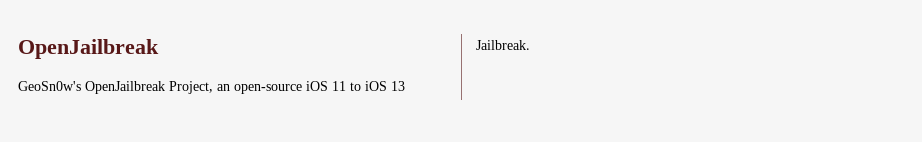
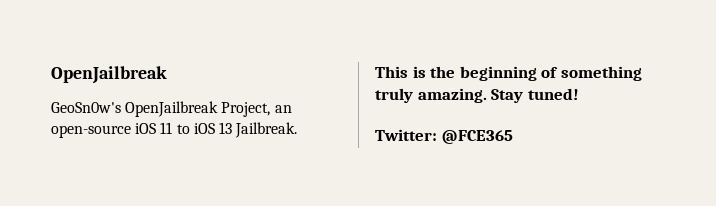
+ This is the beginning of something truly amazing. Stay tuned!
+ Twitter: @FCE365

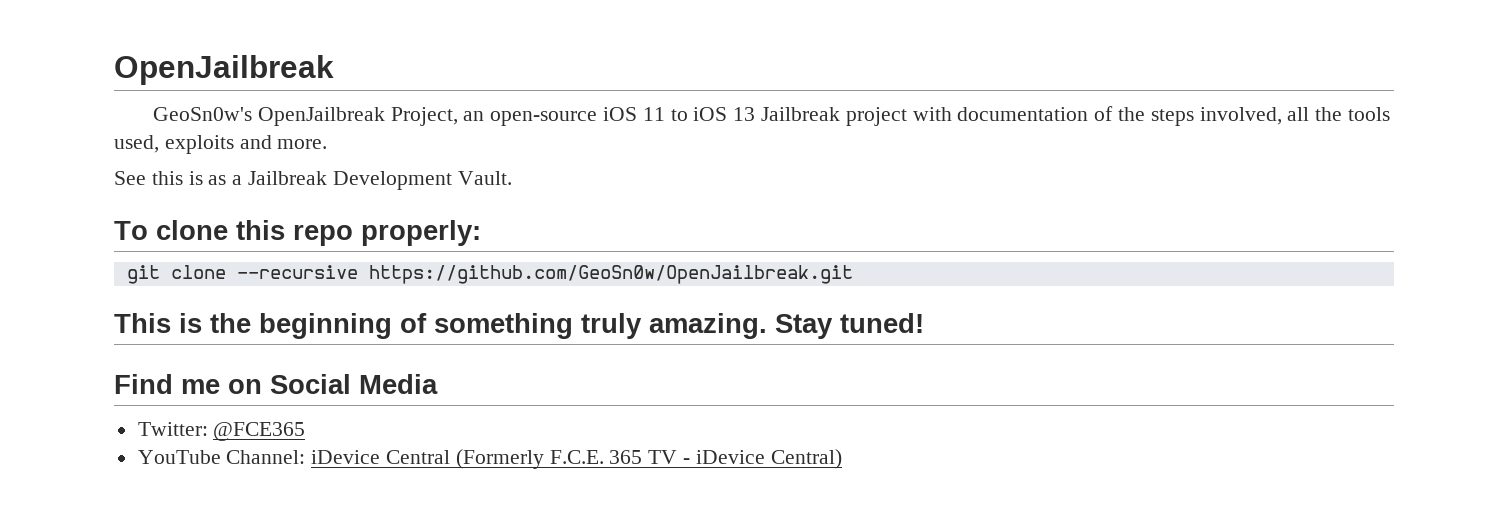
- GeoSn0w's OpenJailbreak Project, an open-source iOS 11 to iOS 13 Jailbreak.
+ GeoSn0w's OpenJailbreak Project, an open-source iOS 11 to iOS 13 Jailbreak project with documentation of the steps involved, all the tools used, exploits and more.
+ See this is as a Jailbreak Development Vault.
+ To clone this repo properly:
+ git clone --recursive https://github.com/GeoSn0w/OpenJailbreak.git
+ Find me on Social Media
  Twitter: @FCE365
+ YouTube Channel: iDevice Central (Formerly F.C.E. 365 TV - iDevice Central)

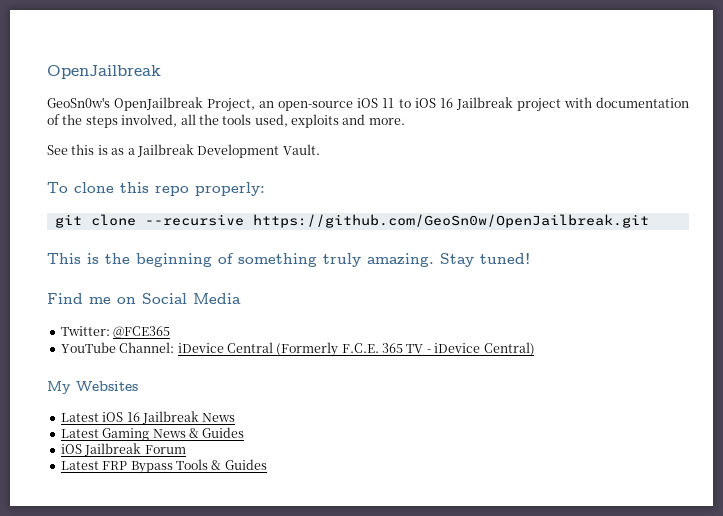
- GeoSn0w's OpenJailbreak Project, an open-source iOS 11 to iOS 13 Jailbreak project with documentation of the steps involved, all the tools used, exploits and more.
+ GeoSn0w's OpenJailbreak Project, an open-source iOS 11 to iOS 16 Jailbreak project with documentation of the steps involved, all the tools used, exploits and more.
+ My Websites
+ Latest iOS 16 Jailbreak News
+ Latest Gaming News & Guides
+ iOS Jailbreak Forum
+ Latest FRP Bypass Tools & Guides

